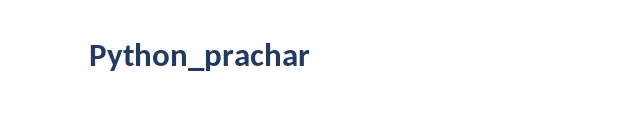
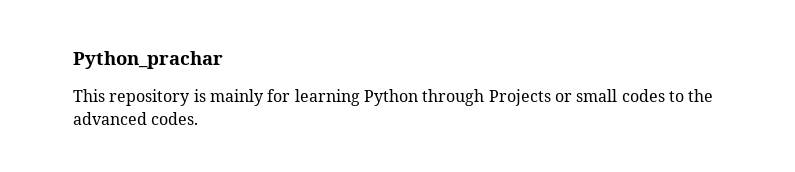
+ This repository is mainly for learning Python through Projects or small codes to the advanced codes.

